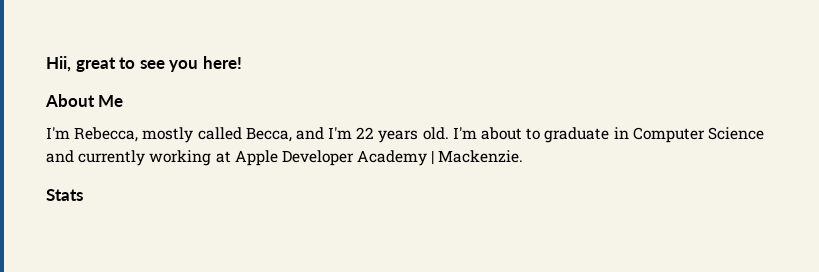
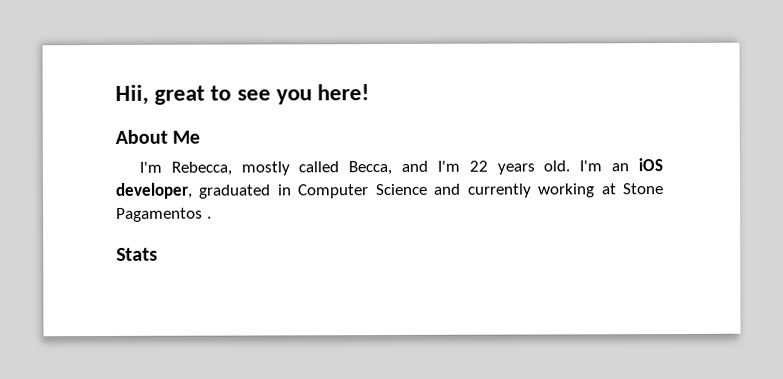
- I'm about to graduate in Computer Science and currently working at Apple Developer Academy | Mackenzie.
+ I'm an iOS developer, graduated in Computer Science and currently working at Stone Pagamentos .

